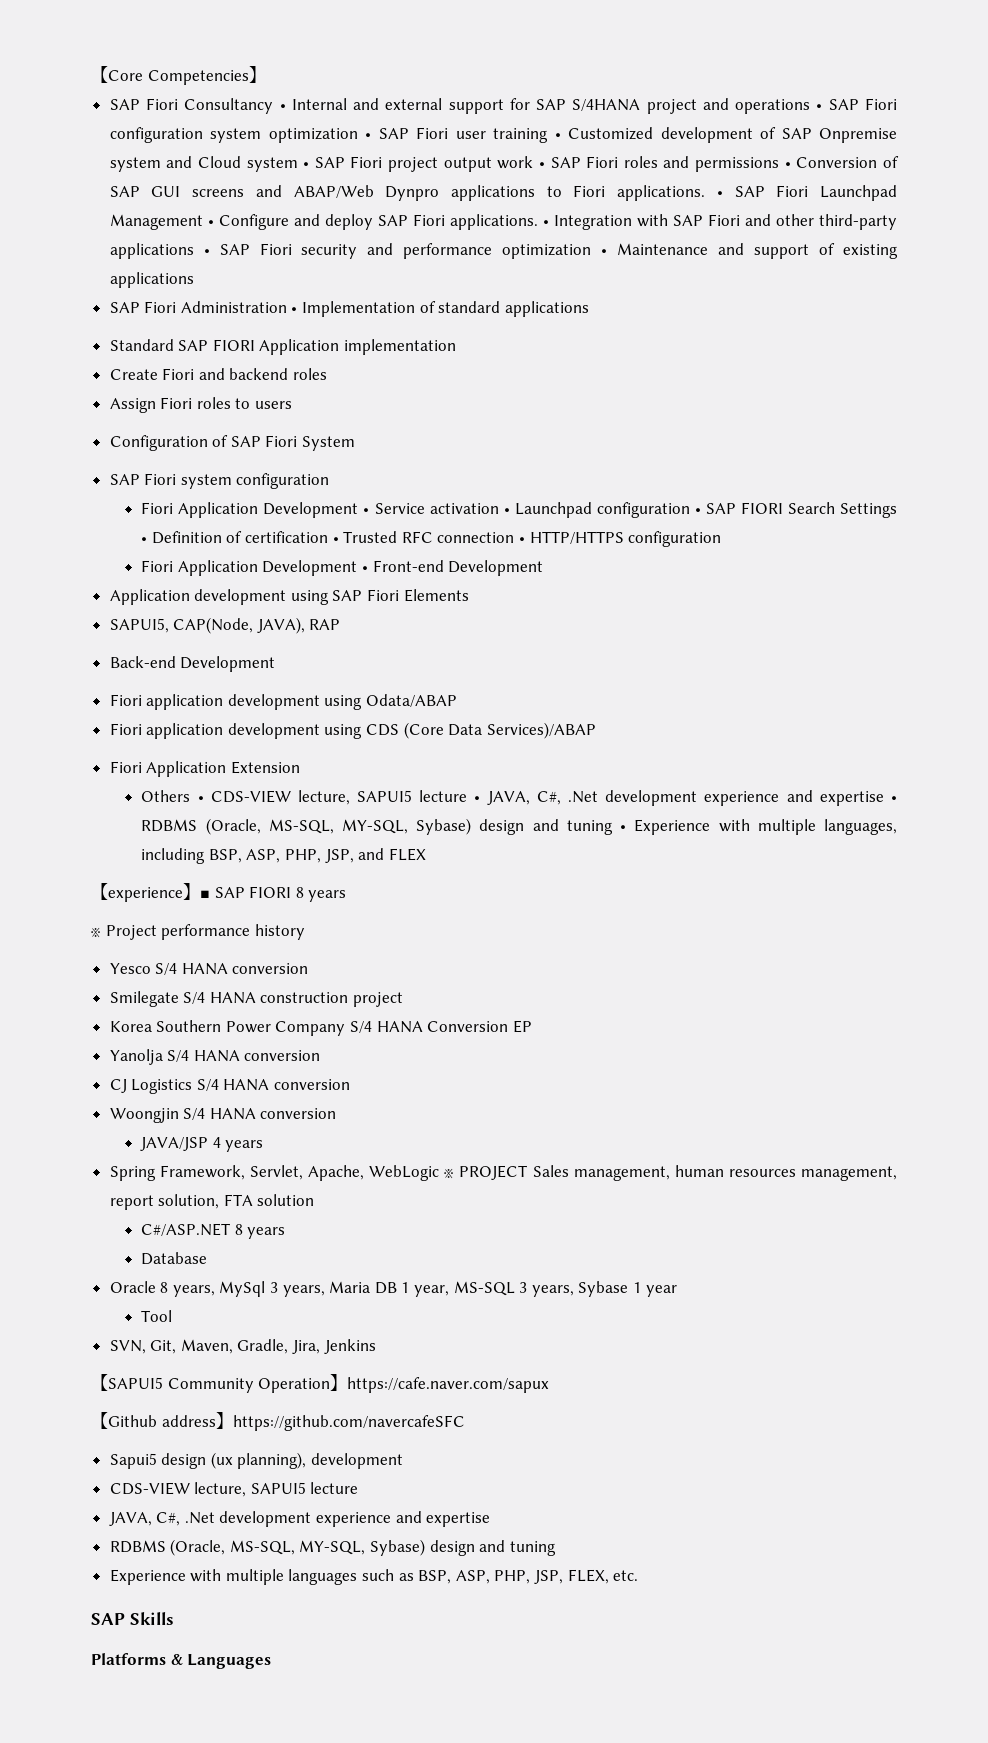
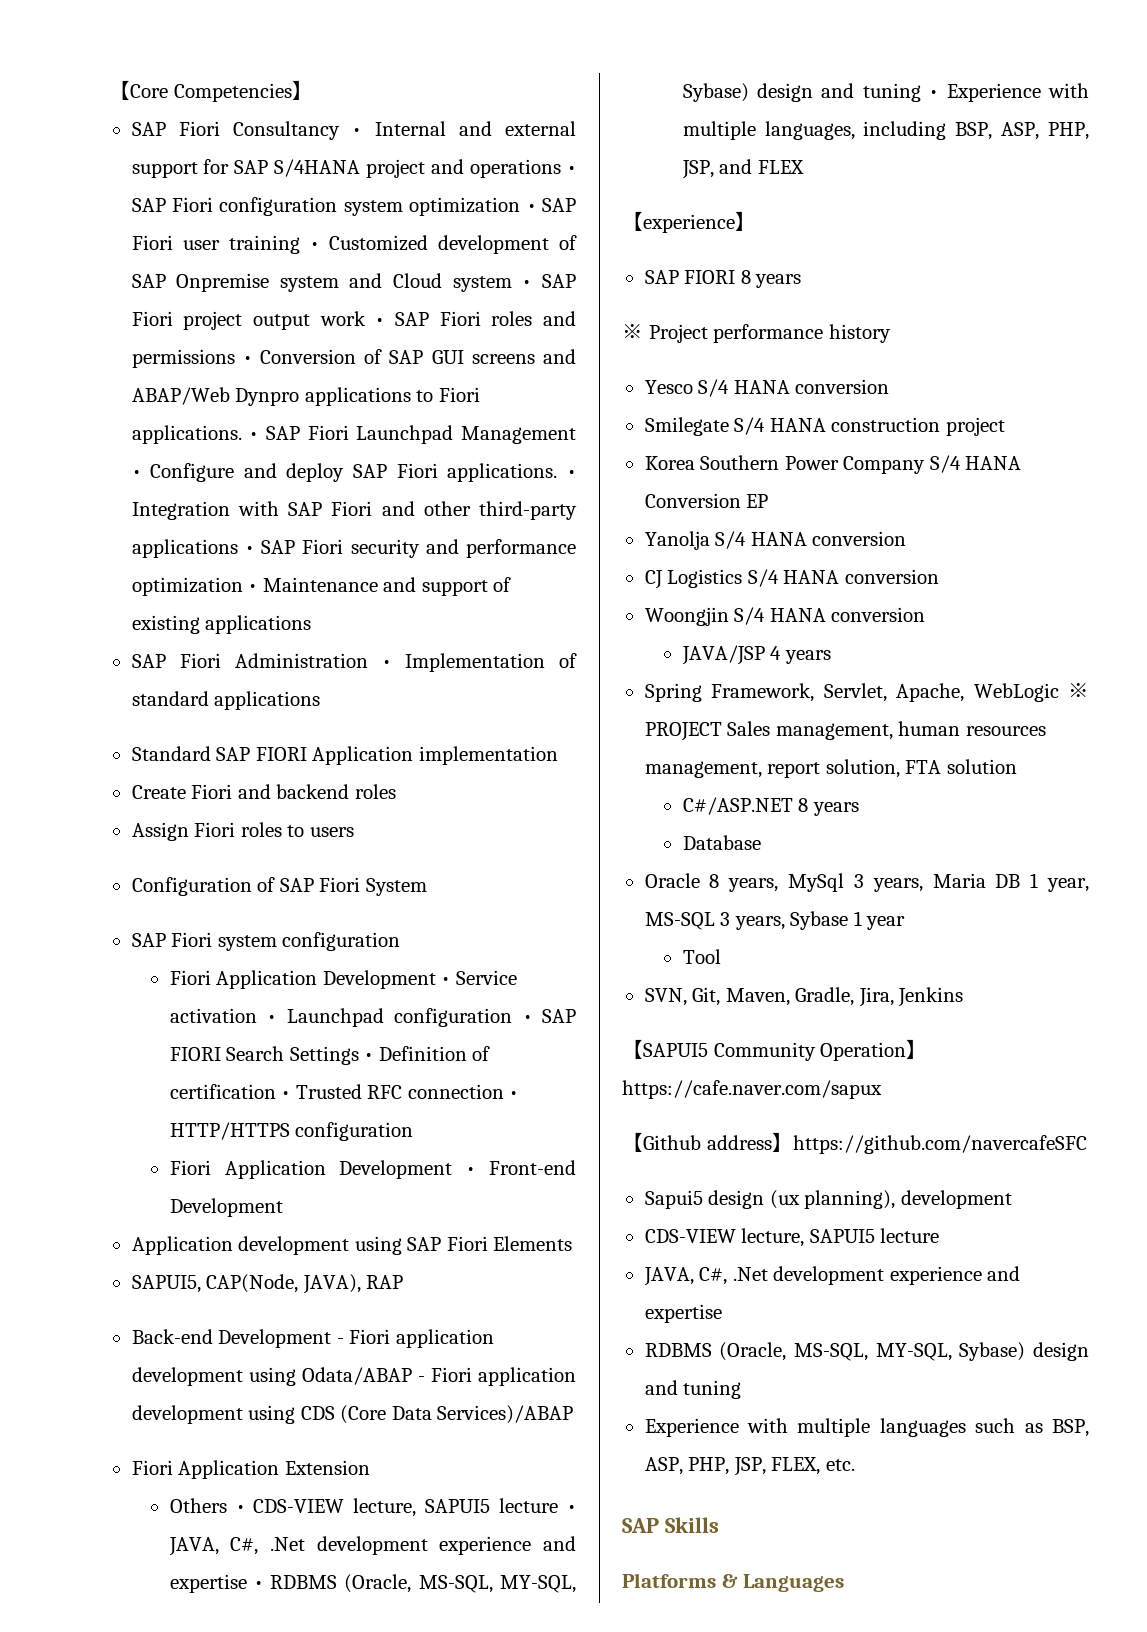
- Back-end Development
- Fiori application development using Odata/ABAP
- Fiori application development using CDS (Core Data Services)/ABAP
+ Back-end Development - Fiori application development using Odata/ABAP - Fiori application development using CDS (Core Data Services)/ABAP
- 【experience】■ SAP FIORI 8 years
+ 【experience】
+ SAP FIORI 8 years

